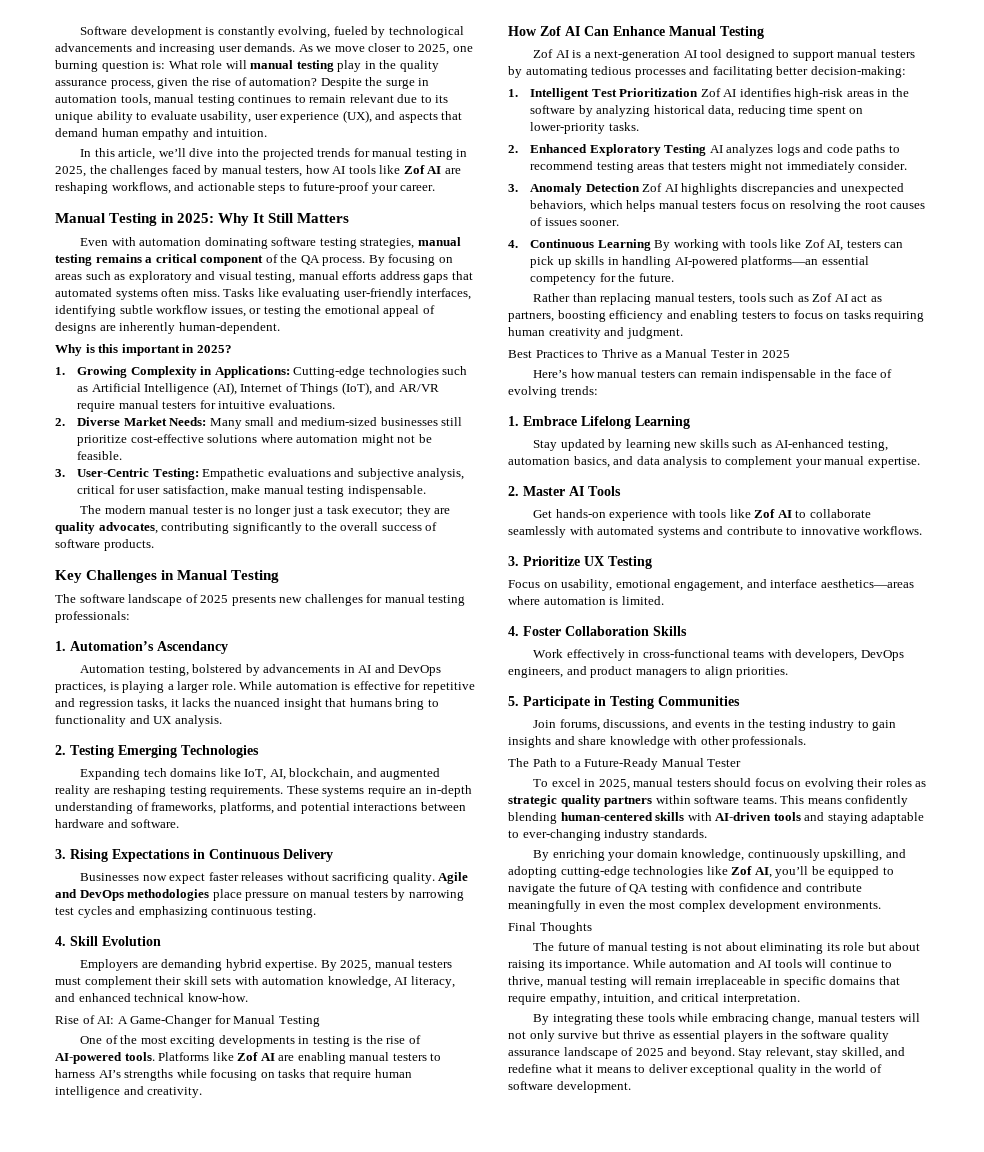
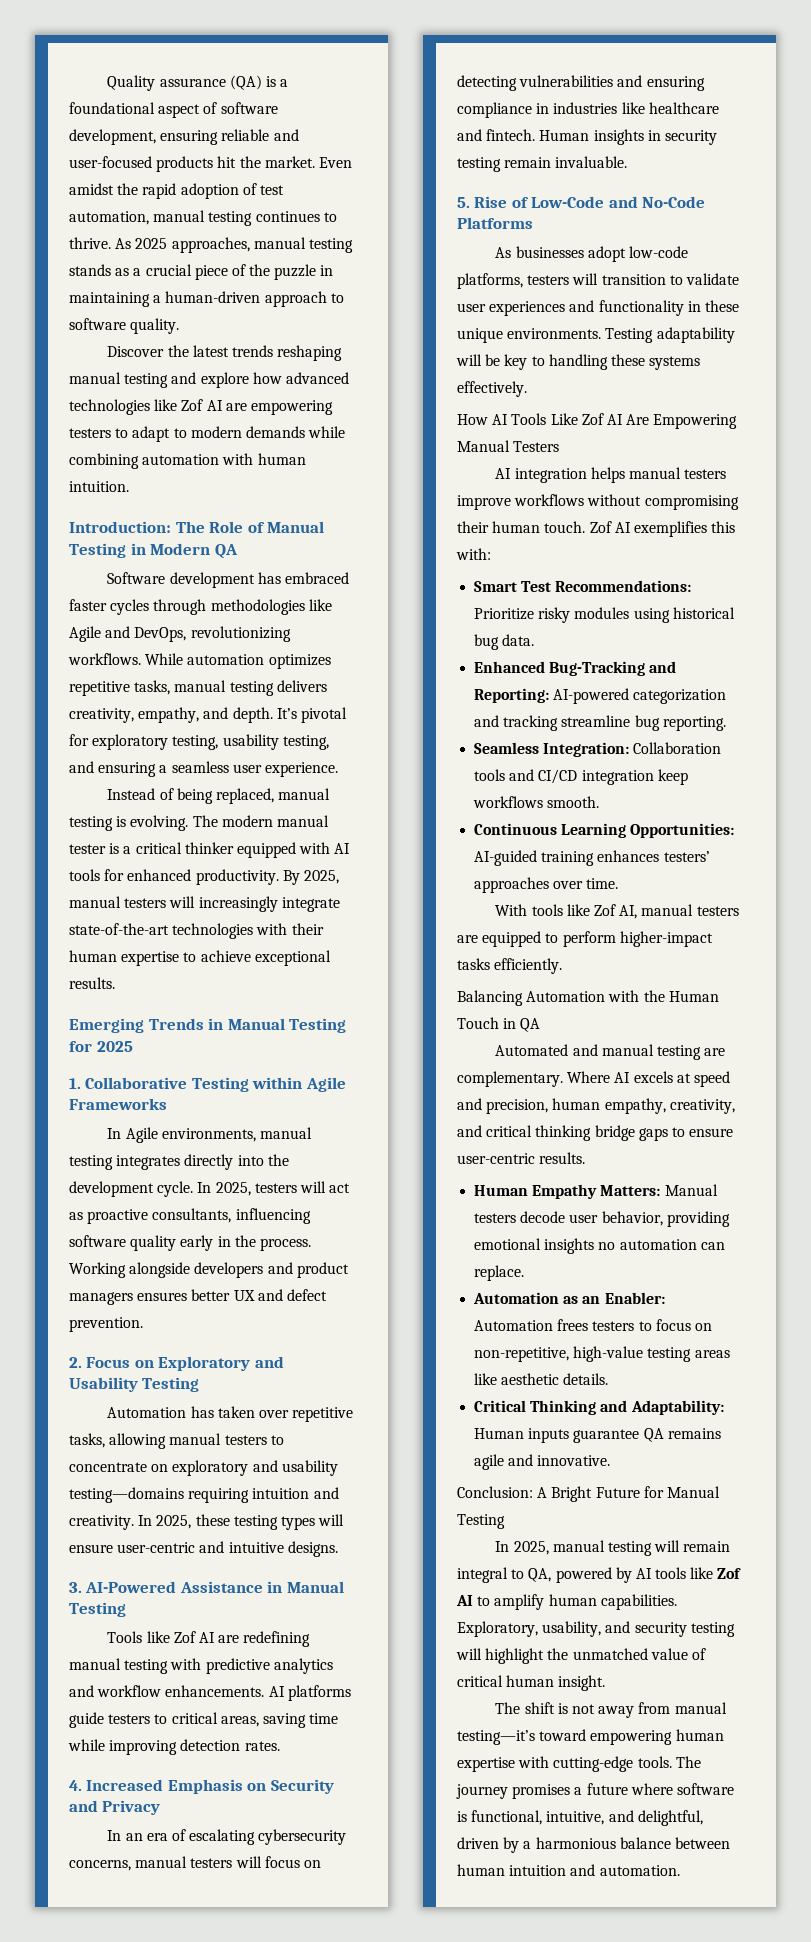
- Software development is constantly evolving, fueled by technological advancements and increasing user demands. As we move closer to 2025, one burning question is: What role will manual testing play in the quality assurance process, given the rise of automation? Despite the surge in automation tools, manual testing continues to remain relevant due to its unique ability to evaluate usability, user experience (UX), and aspects that demand human empathy and intuition.
- In this article, we’ll dive into the projected trends for manual testing in 2025, the challenges faced by manual testers, how AI tools like Zof AI are reshaping workflows, and actionable steps to future-proof your career.
- Manual Testing in 2025: Why It Still Matters
- Even with automation dominating software testing strategies, manual testing remains a critical component of the QA process. By focusing on areas such as exploratory and visual testing, manual efforts address gaps that automated systems often miss. Tasks like evaluating user-friendly interfaces, identifying subtle workflow issues, or testing the emotional appeal of designs are inherently human-dependent.
- Why is this important in 2025?
- 1. Growing Complexity in Applications: Cutting-edge technologies such as Artificial Intelligence (AI), Internet of Things (IoT), and AR/VR require manual testers for intuitive evaluations.
- 2. Diverse Market Needs: Many small and medium-sized businesses still prioritize cost-effective solutions where automation might not be feasible.
- 3. User-Centric Testing: Empathetic evaluations and subjective analysis, critical for user satisfaction, make manual testing indispensable.
- The modern manual tester is no longer just a task executor; they are quality advocates, contributing significantly to the overall success of software products.
- Key Challenges in Manual Testing
- The software landscape of 2025 presents new challenges for manual testing professionals:
- 1. Automation’s Ascendancy
- Automation testing, bolstered by advancements in AI and DevOps practices, is playing a larger role. While automation is effective for repetitive and regression tasks, it lacks the nuanced insight that humans bring to functionality and UX analysis.
- 2. Testing Emerging Technologies
- Expanding tech domains like IoT, AI, blockchain, and augmented reality are reshaping testing requirements. These systems require an in-depth understanding of frameworks, platforms, and potential interactions between hardware and software.
- 3. Rising Expectations in Continuous Delivery
- Businesses now expect faster releases without sacrificing quality. Agile and DevOps methodologies place pressure on manual testers by narrowing test cycles and emphasizing continuous testing.
- 4. Skill Evolution
- Employers are demanding hybrid expertise. By 2025, manual testers must complement their skill sets with automation knowledge, AI literacy, and enhanced technical know-how.
- Rise of AI: A Game-Changer for Manual Testing
- One of the most exciting developments in testing is the rise of AI-powered tools. Platforms like Zof AI are enabling manual testers to harness AI’s strengths while focusing on tasks that require human intelligence and creativity.
- How Zof AI Can Enhance Manual Testing
- Zof AI is a next-generation AI tool designed to support manual testers by automating tedious processes and facilitating better decision-making:
- 1. Intelligent Test Prioritization Zof AI identifies high-risk areas in the software by analyzing historical data, reducing time spent on lower-priority tasks.
- 2. Enhanced Exploratory Testing AI analyzes logs and code paths to recommend testing areas that testers might not immediately consider.
- 3. Anomaly Detection Zof AI highlights discrepancies and unexpected behaviors, which helps manual testers focus on resolving the root causes of issues sooner.
- 4. Continuous Learning By working with tools like Zof AI, testers can pick up skills in handling AI-powered platforms—an essential competency for the future.
- Rather than replacing manual testers, tools such as Zof AI act as partners, boosting efficiency and enabling testers to focus on tasks requiring human creativity and judgment.
- Best Practices to Thrive as a Manual Tester in 2025
- Here’s how manual testers can remain indispensable in the face of evolving trends:
- 1. Embrace Lifelong Learning
- Stay updated by learning new skills such as AI-enhanced testing, automation basics, and data analysis to complement your manual expertise.
- 2. Master AI Tools
- Get hands-on experience with tools like Zof AI to collaborate seamlessly with automated systems and contribute to innovative workflows.
- 3. Prioritize UX Testing
- Focus on usability, emotional engagement, and interface aesthetics—areas where automation is limited.
- 4. Foster Collaboration Skills
- Work effectively in cross-functional teams with developers, DevOps engineers, and product managers to align priorities.
- 5. Participate in Testing Communities
- Join forums, discussions, and events in the testing industry to gain insights and share knowledge with other professionals.
- The Path to a Future-Ready Manual Tester
- To excel in 2025, manual testers should focus on evolving their roles as strategic quality partners within software teams. This means confidently blending human-centered skills with AI-driven tools and staying adaptable to ever-changing industry standards.
- By enriching your domain knowledge, continuously upskilling, and adopting cutting-edge technologies like Zof AI, you’ll be equipped to navigate the future of QA testing with confidence and contribute meaningfully in even the most complex development environments.
- Final Thoughts
- The future of manual testing is not about eliminating its role but about raising its importance. While automation and AI tools will continue to thrive, manual testing will remain irreplaceable in specific domains that require empathy, intuition, and critical interpretation.
- By integrating these tools while embracing change, manual testers will not only survive but thrive as essential players in the software quality assurance landscape of 2025 and beyond. Stay relevant, stay skilled, and redefine what it means to deliver exceptional quality in the world of software development.
+ Quality assurance (QA) is a foundational aspect of software development, ensuring reliable and user-focused products hit the market. Even amidst the rapid adoption of test automation, manual testing continues to thrive. As 2025 approaches, manual testing stands as a crucial piece of the puzzle in maintaining a human-driven approach to software quality.
+ Discover the latest trends reshaping manual testing and explore how advanced technologies like Zof AI are empowering testers to adapt to modern demands while combining automation with human intuition.
+ Introduction: The Role of Manual Testing in Modern QA
+ Software development has embraced faster cycles through methodologies like Agile and DevOps, revolutionizing workflows. While automation optimizes repetitive tasks, manual testing delivers creativity, empathy, and depth. It’s pivotal for exploratory testing, usability testing, and ensuring a seamless user experience.
+ Instead of being replaced, manual testing is evolving. The modern manual tester is a critical thinker equipped with AI tools for enhanced productivity. By 2025, manual testers will increasingly integrate state-of-the-art technologies with their human expertise to achieve exceptional results.
+ Emerging Trends in Manual Testing for 2025
+ 1. Collaborative Testing within Agile Frameworks
+ In Agile environments, manual testing integrates directly into the development cycle. In 2025, testers will act as proactive consultants, influencing software quality early in the process. Working alongside developers and product managers ensures better UX and defect prevention.
+ 2. Focus on Exploratory and Usability Testing
+ Automation has taken over repetitive tasks, allowing manual testers to concentrate on exploratory and usability testing—domains requiring intuition and creativity. In 2025, these testing types will ensure user-centric and intuitive designs.
+ 3. AI-Powered Assistance in Manual Testing
+ Tools like Zof AI are redefining manual testing with predictive analytics and workflow enhancements. AI platforms guide testers to critical areas, saving time while improving detection rates.
+ 4. Increased Emphasis on Security and Privacy
+ In an era of escalating cybersecurity concerns, manual testers will focus on detecting vulnerabilities and ensuring compliance in industries like healthcare and fintech. Human insights in security testing remain invaluable.
+ 5. Rise of Low-Code and No-Code Platforms
+ As businesses adopt low-code platforms, testers will transition to validate user experiences and functionality in these unique environments. Testing adaptability will be key to handling these systems effectively.
+ How AI Tools Like Zof AI Are Empowering Manual Testers
+ AI integration helps manual testers improve workflows without compromising their human touch. Zof AI exemplifies this with:
+ Smart Test Recommendations: Prioritize risky modules using historical bug data.
+ Enhanced Bug-Tracking and Reporting: AI-powered categorization and tracking streamline bug reporting.
+ Seamless Integration: Collaboration tools and CI/CD integration keep workflows smooth.
+ Continuous Learning Opportunities: AI-guided training enhances testers’ approaches over time.
+ With tools like Zof AI, manual testers are equipped to perform higher-impact tasks efficiently.
+ Balancing Automation with the Human Touch in QA
+ Automated and manual testing are complementary. Where AI excels at speed and precision, human empathy, creativity, and critical thinking bridge gaps to ensure user-centric results.
+ Human Empathy Matters: Manual testers decode user behavior, providing emotional insights no automation can replace.
+ Automation as an Enabler: Automation frees testers to focus on non-repetitive, high-value testing areas like aesthetic details.
+ Critical Thinking and Adaptability: Human inputs guarantee QA remains agile and innovative.
+ Conclusion: A Bright Future for Manual Testing
+ In 2025, manual testing will remain integral to QA, powered by AI tools like Zof AI to amplify human capabilities. Exploratory, usability, and security testing will highlight the unmatched value of critical human insight.
+ The shift is not away from manual testing—it’s toward empowering human expertise with cutting-edge tools. The journey promises a future where software is functional, intuitive, and delightful, driven by a harmonious balance between human intuition and automation.

